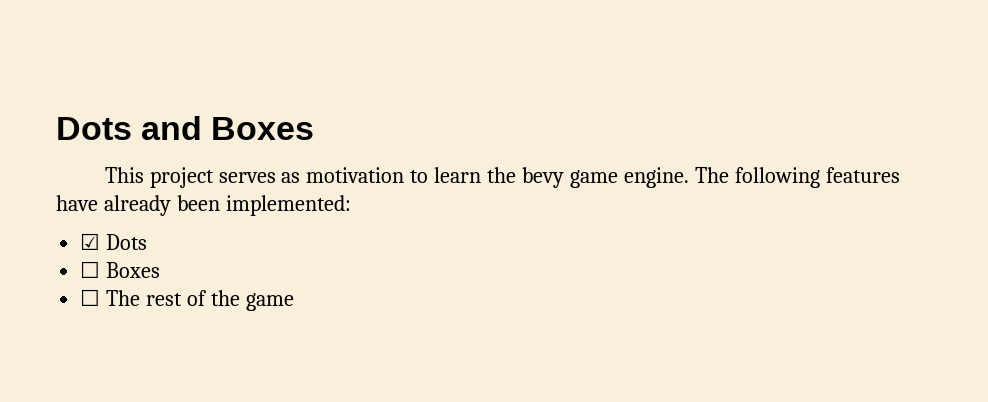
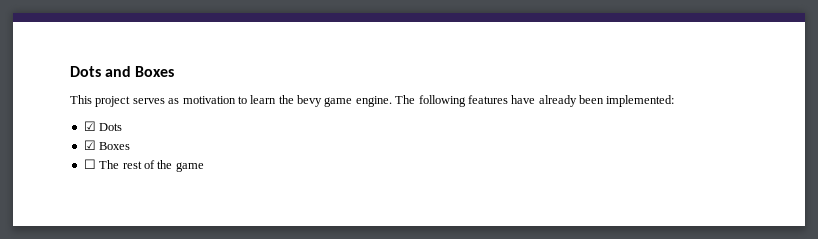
- ☐ Boxes
+ ☑ Boxes

